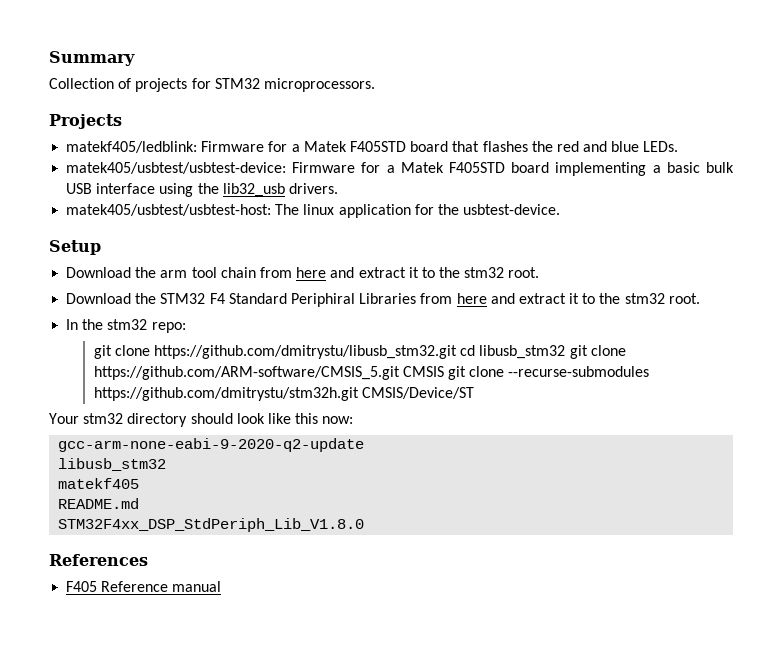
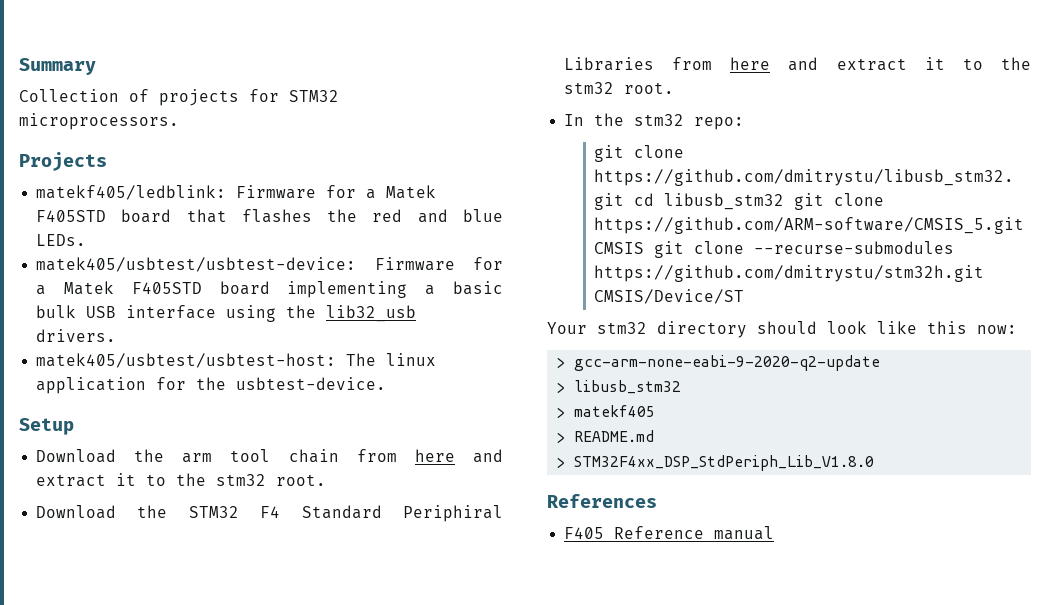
- gcc-arm-none-eabi-9-2020-q2-update
- libusb_stm32
+ > gcc-arm-none-eabi-9-2020-q2-update
+ > libusb_stm32
- matekf405
+ > matekf405
- README.md
+ > README.md
- STM32F4xx_DSP_StdPeriph_Lib_V1.8.0
+ > STM32F4xx_DSP_StdPeriph_Lib_V1.8.0

